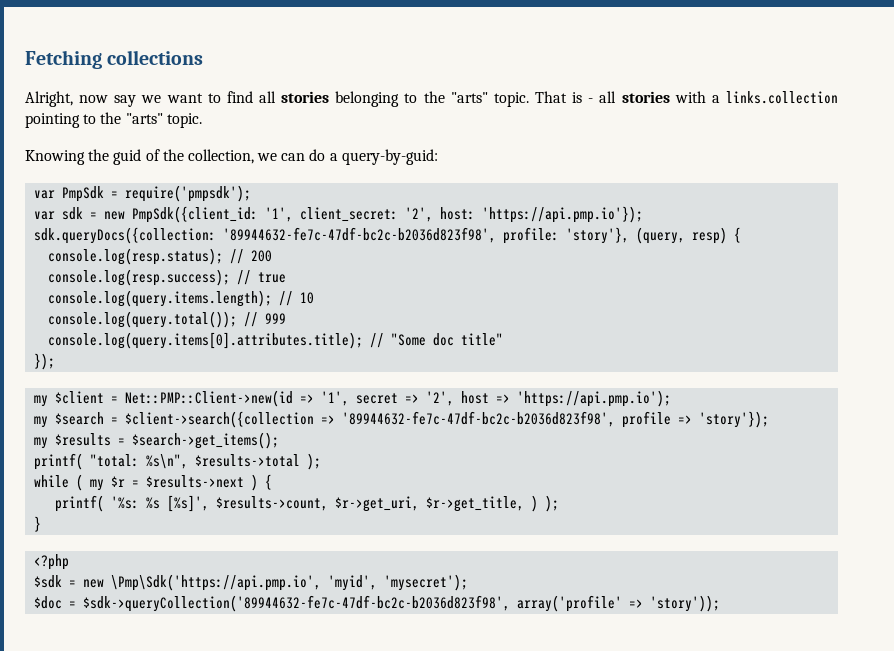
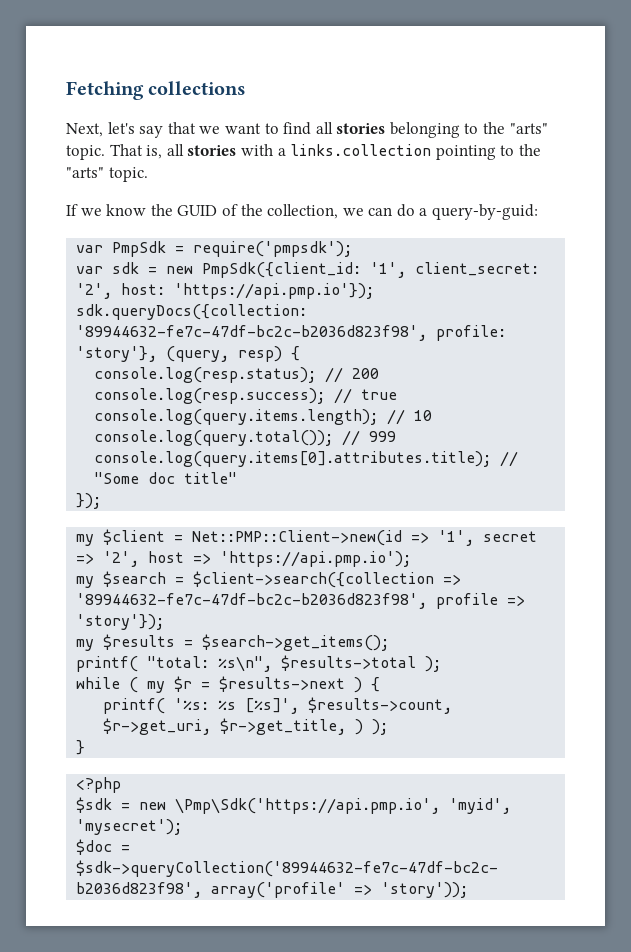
- Alright, now say we want to find all stories belonging to the "arts" topic.
+ Next, let's say that we want to find all stories belonging to the "arts" topic.
- That is - all stories with a links.collection pointing to the "arts" topic.
+ That is, all stories with a links.collection pointing to the "arts" topic.
- Knowing the guid of the collection, we can do a query-by-guid:
+ If we know the GUID of the collection, we can do a query-by-guid:

